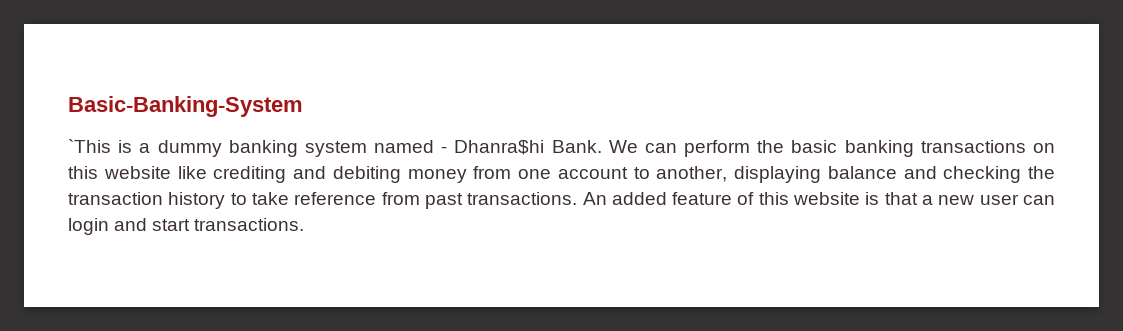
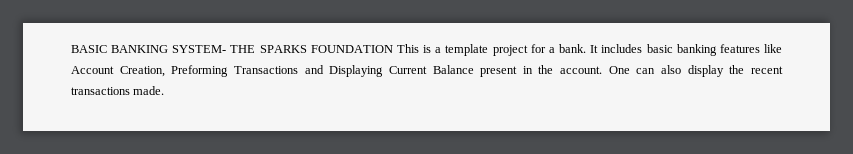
- Basic-Banking-System
- `This is a dummy banking system named - Dhanra$hi Bank. We can perform the basic banking transactions on this website like crediting and debiting money from one account to another, displaying balance and checking the transaction history to take reference from past transactions. An added feature of this website is that a new user can login and start transactions.
+ BASIC BANKING SYSTEM- THE SPARKS FOUNDATION This is a template project for a bank. It includes basic banking features like Account Creation, Preforming Transactions and Displaying Current Balance present in the account. One can also display the recent transactions made.

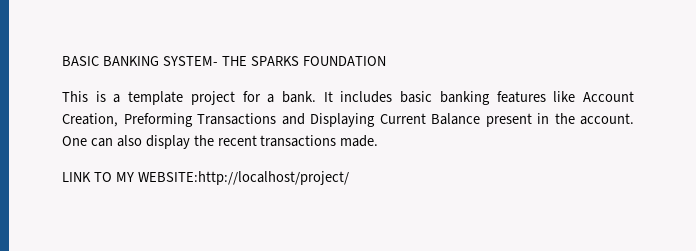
- BASIC BANKING SYSTEM- THE SPARKS FOUNDATION This is a template project for a bank.
+ BASIC BANKING SYSTEM- THE SPARKS FOUNDATION
+ This is a template project for a bank.
+ LINK TO MY WEBSITE:http://localhost/project/

